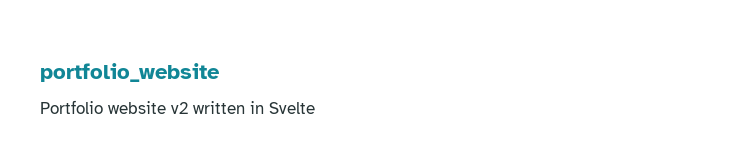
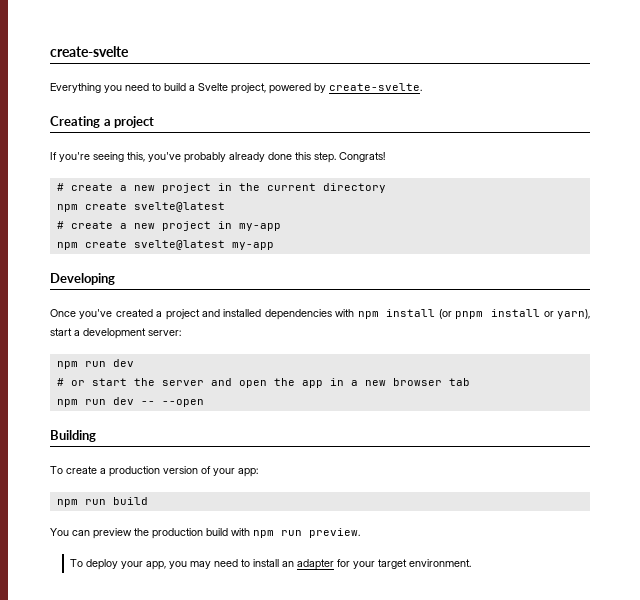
- portfolio_website
- Portfolio website v2 written in Svelte
+ create-svelte
+ Everything you need to build a Svelte project, powered by create-svelte.
+ Creating a project
+ If you're seeing this, you've probably already done this step. Congrats!
+ # create a new project in the current directory
+ npm create svelte@latest
+ # create a new project in my-app
+ npm create svelte@latest my-app
+ Developing
+ Once you've created a project and installed dependencies with npm install (or pnpm install or yarn), start a development server:
+ npm run dev
+ # or start the server and open the app in a new browser tab
+ npm run dev -- --open
+ Building
+ To create a production version of your app:
+ npm run build
+ You can preview the production build with npm run preview.
+ To deploy your app, you may need to install an adapter for your target environment.

